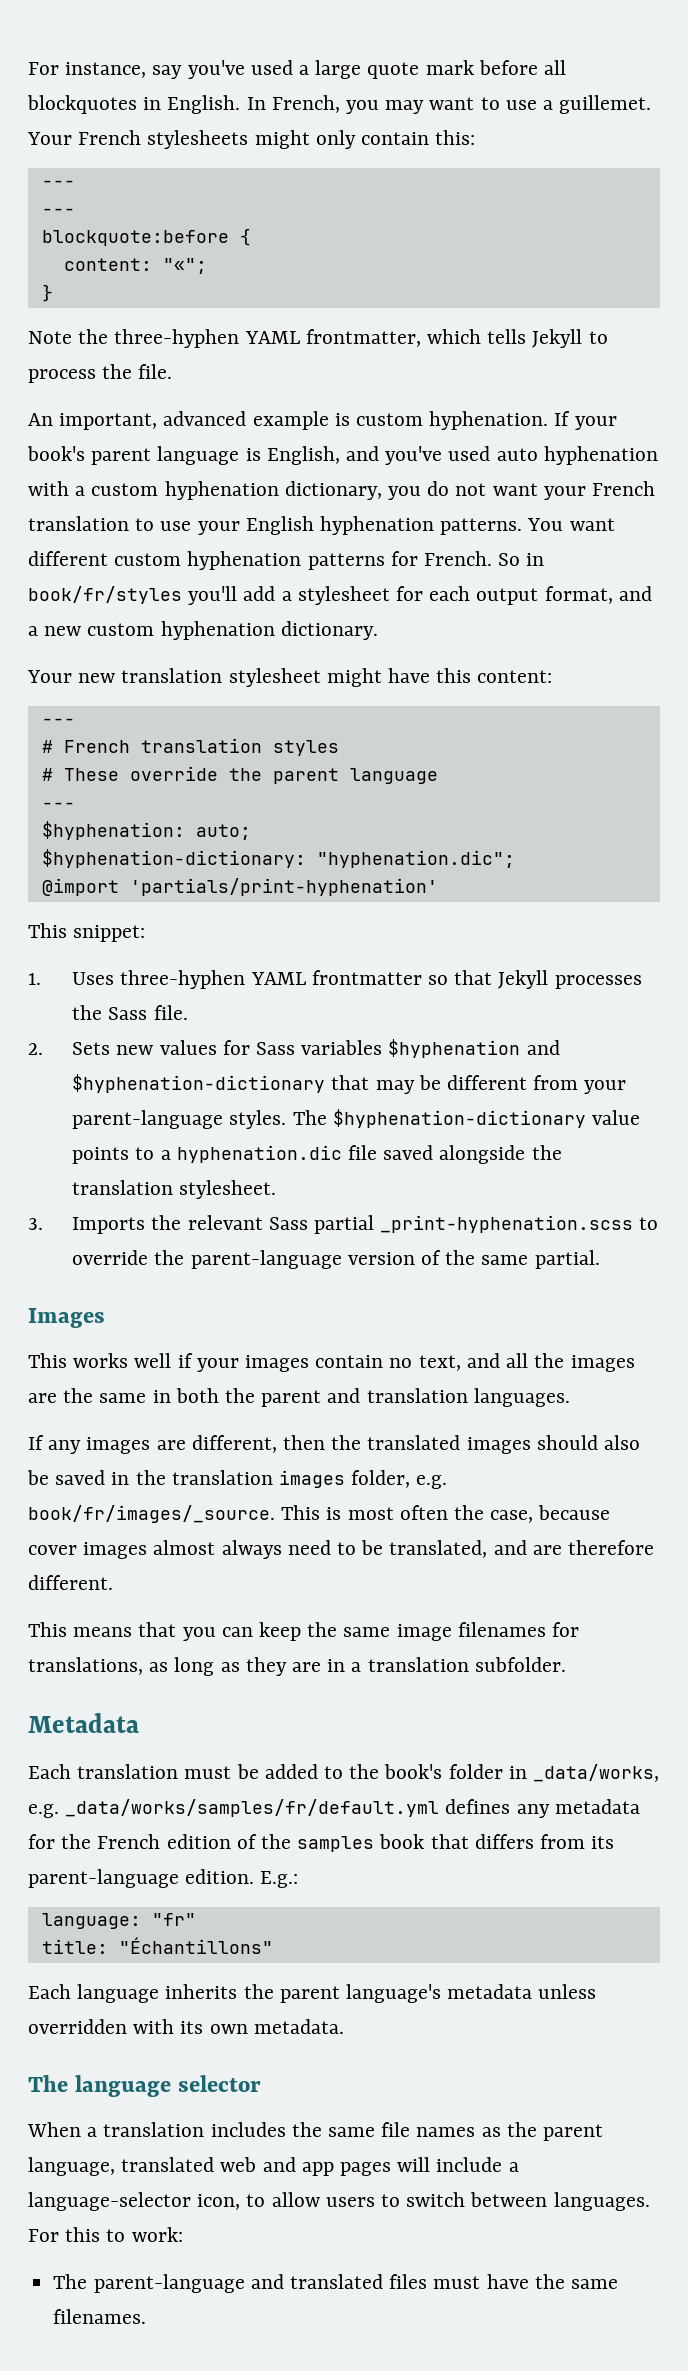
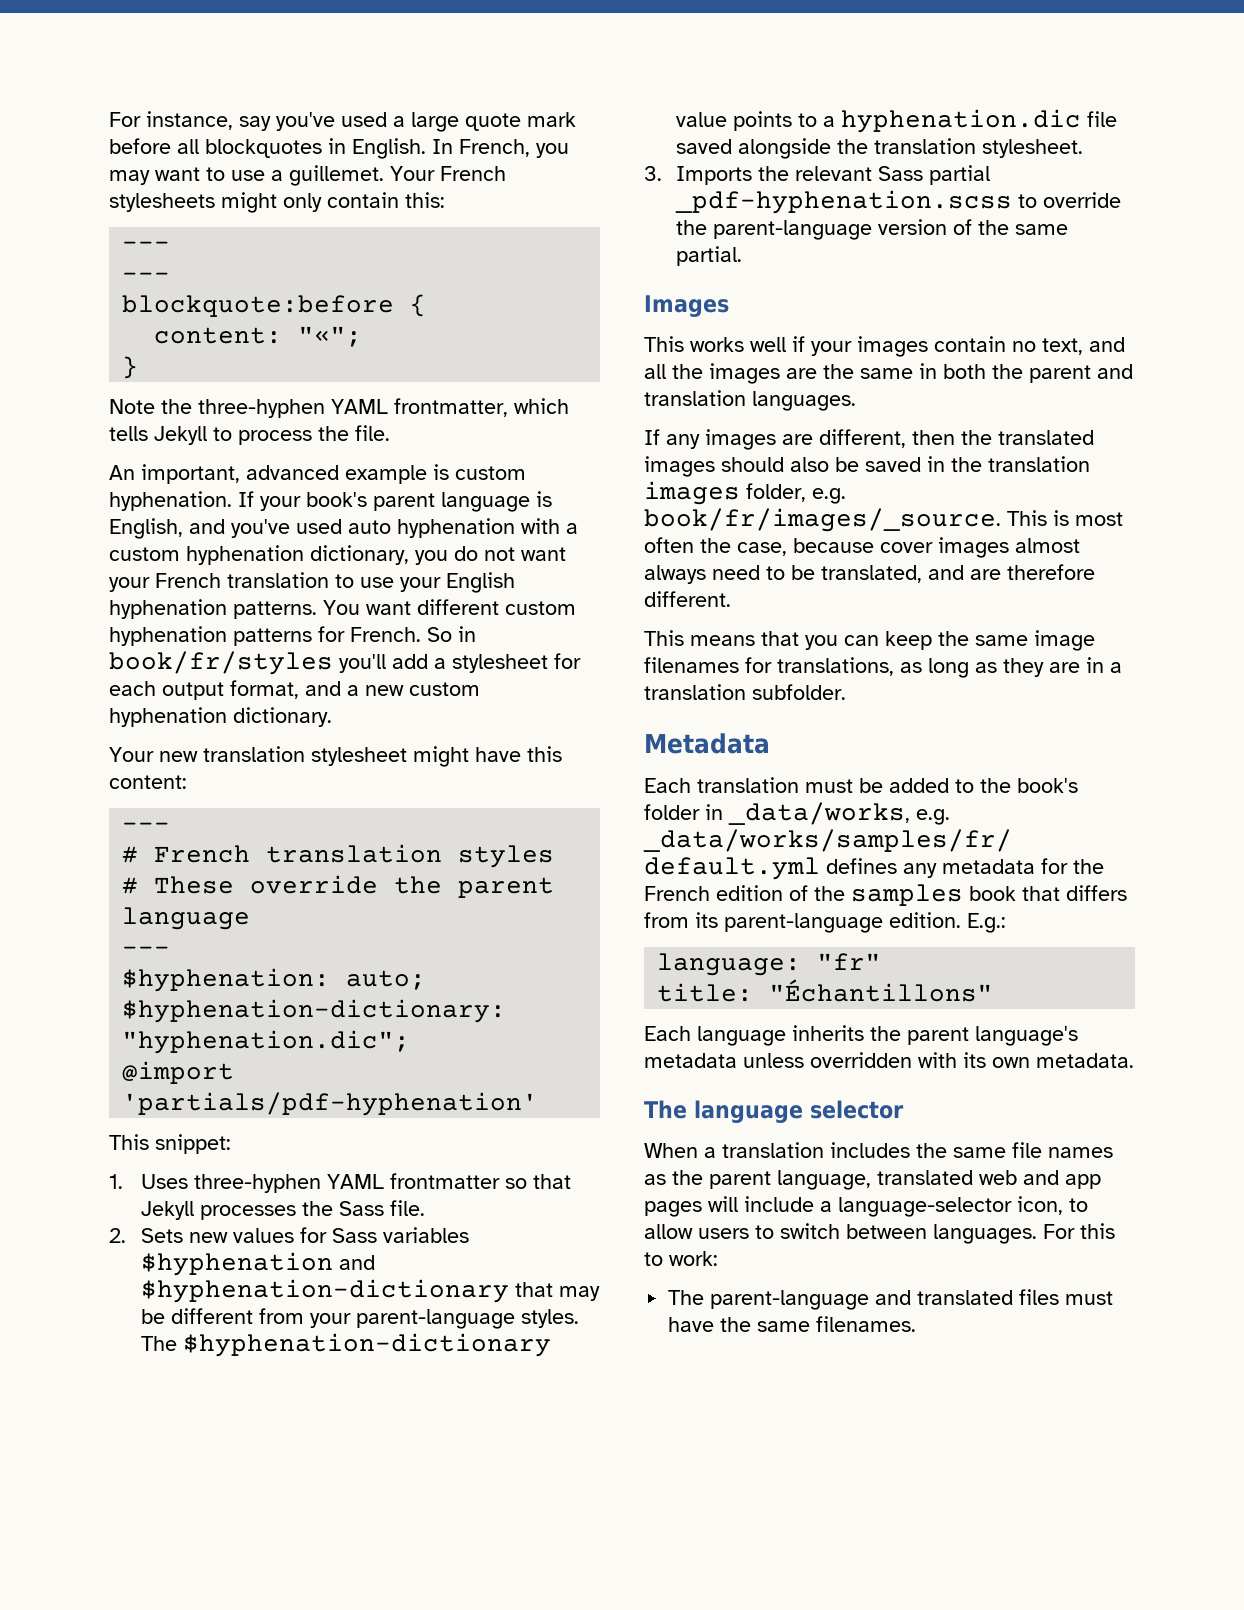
- @import 'partials/print-hyphenation'
+ @import 'partials/pdf-hyphenation'
- 3. Imports the relevant Sass partial _print-hyphenation.scss to override the parent-language version of the same partial.
+ 3. Imports the relevant Sass partial _pdf-hyphenation.scss to override the parent-language version of the same partial.

